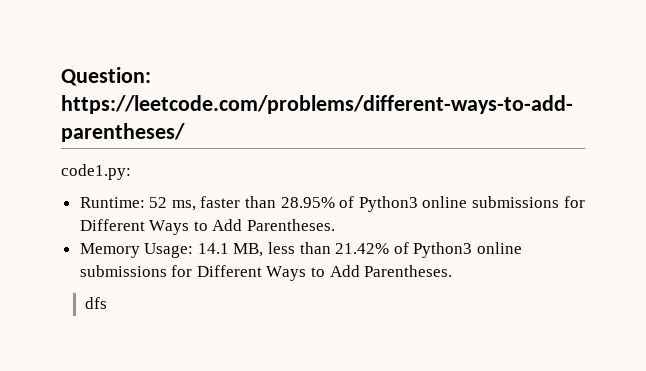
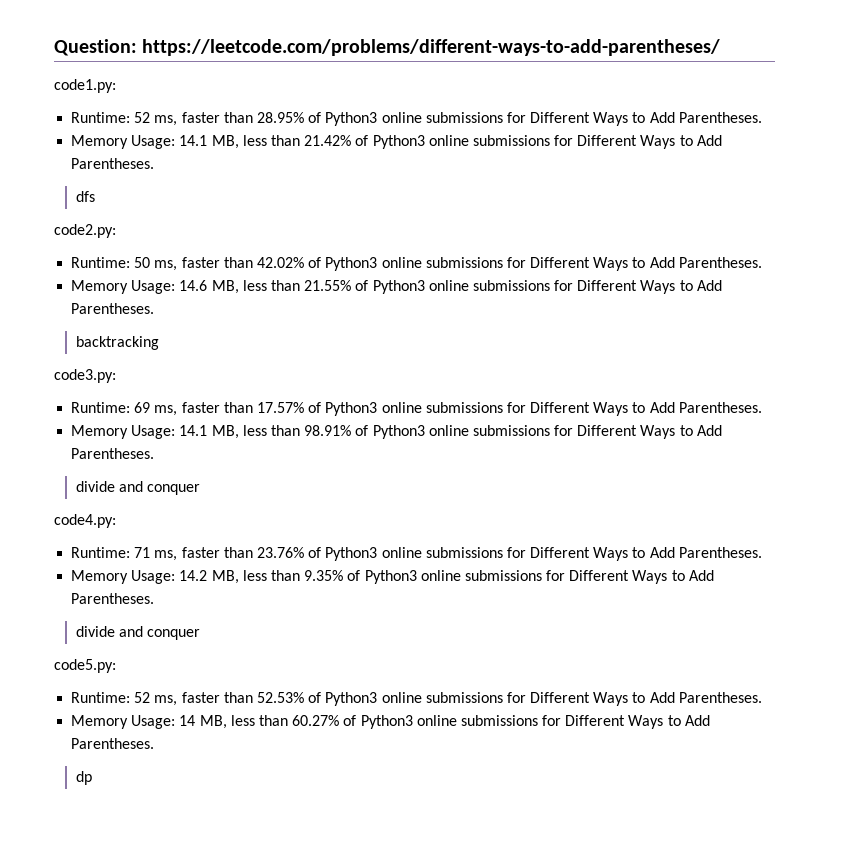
+ code2.py:
+ Runtime: 50 ms, faster than 42.02% of Python3 online submissions for Different Ways to Add Parentheses.
+ Memory Usage: 14.6 MB, less than 21.55% of Python3 online submissions for Different Ways to Add Parentheses.
+ backtracking
+ code3.py:
+ Runtime: 69 ms, faster than 17.57% of Python3 online submissions for Different Ways to Add Parentheses.
+ Memory Usage: 14.1 MB, less than 98.91% of Python3 online submissions for Different Ways to Add Parentheses.
+ divide and conquer
+ code4.py:
+ Runtime: 71 ms, faster than 23.76% of Python3 online submissions for Different Ways to Add Parentheses.
+ Memory Usage: 14.2 MB, less than 9.35% of Python3 online submissions for Different Ways to Add Parentheses.
+ divide and conquer
+ code5.py:
+ Runtime: 52 ms, faster than 52.53% of Python3 online submissions for Different Ways to Add Parentheses.
+ Memory Usage: 14 MB, less than 60.27% of Python3 online submissions for Different Ways to Add Parentheses.
+ dp

